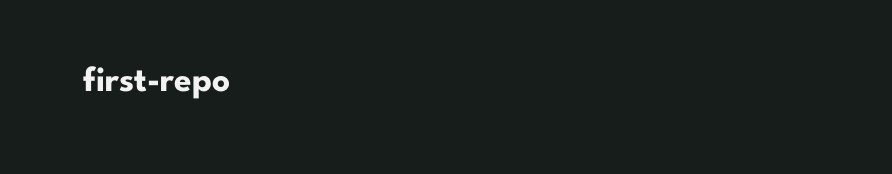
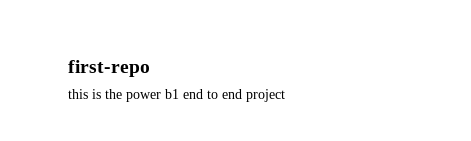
+ this is the power b1 end to end project

